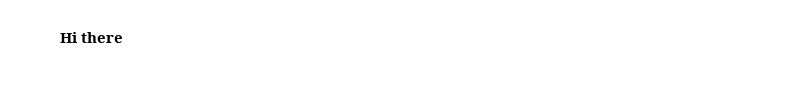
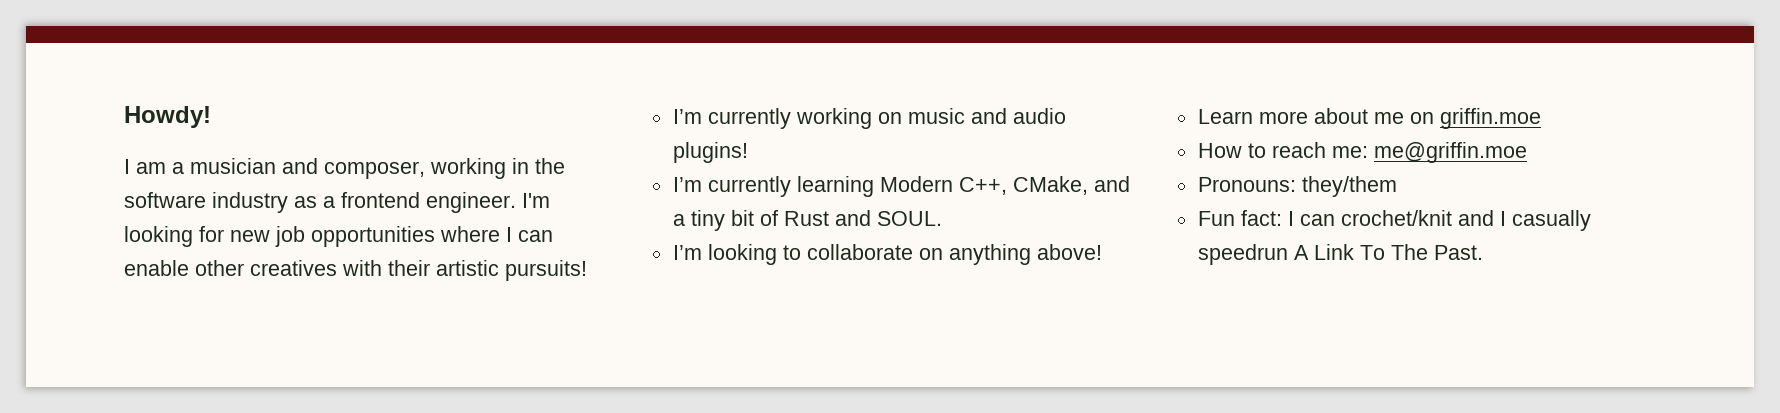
- Hi there
+ Howdy!
+ I am a musician and composer, working in the software industry as a frontend engineer. I'm looking for new job opportunities where I can enable other creatives with their artistic pursuits!
+ I’m currently working on music and audio plugins!
+ I’m currently learning Modern C++, CMake, and a tiny bit of Rust and SOUL.
+ I’m looking to collaborate on anything above!
+ Learn more about me on griffin.moe
+ How to reach me: me@griffin.moe
+ Pronouns: they/them
+ Fun fact: I can crochet/knit and I casually speedrun A Link To The Past.

